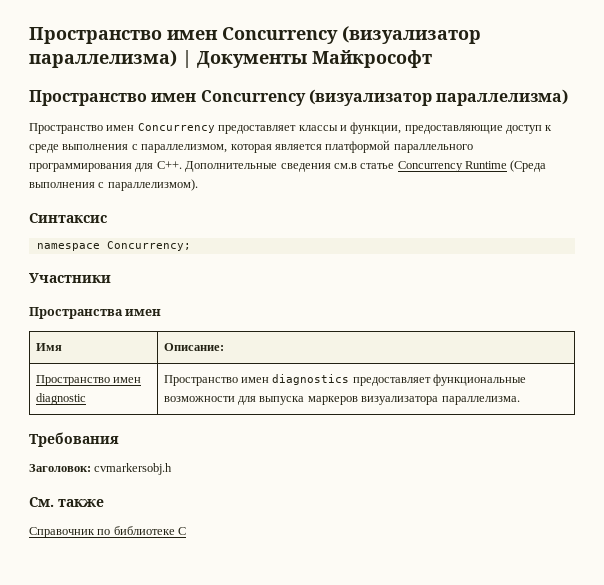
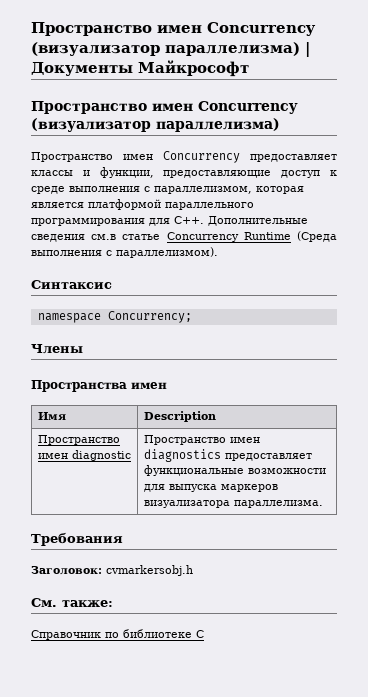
- Участники
+ Члены
- Имя | Описание:
+ Имя | Description
- См. также
+ См. также:

